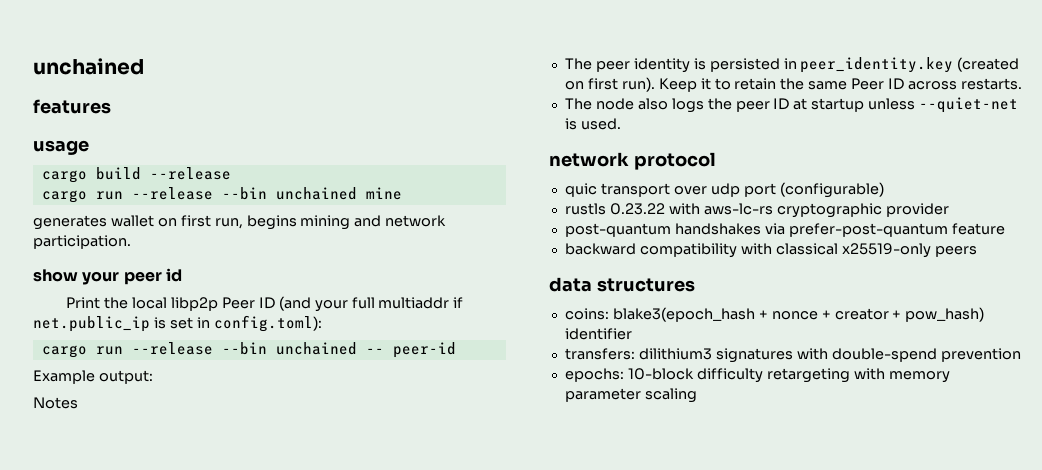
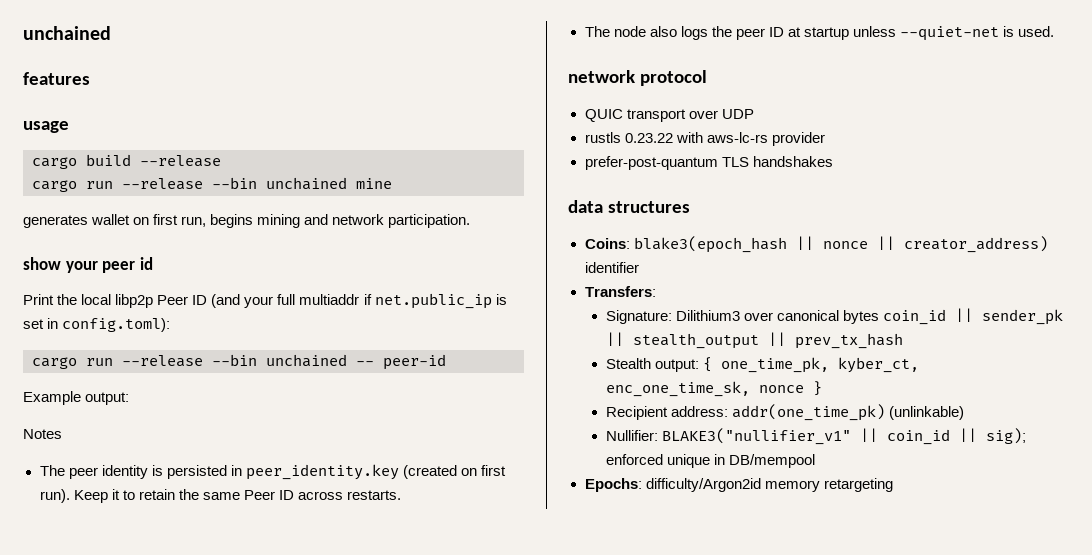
- quic transport over udp port (configurable)
+ QUIC transport over UDP
- rustls 0.23.22 with aws-lc-rs cryptographic provider
+ rustls 0.23.22 with aws-lc-rs provider
- post-quantum handshakes via prefer-post-quantum feature
- backward compatibility with classical x25519-only peers
+ prefer-post-quantum TLS handshakes
  data structures
- coins: blake3(epoch_hash + nonce + creator + pow_hash) identifier
- transfers: dilithium3 signatures with double-spend prevention
- epochs: 10-block difficulty retargeting with memory parameter scaling
+ Coins: blake3(epoch_hash || nonce || creator_address) identifier
+ Transfers:
+ Signature: Dilithium3 over canonical bytes coin_id || sender_pk || stealth_output || prev_tx_hash
+ Stealth output: { one_time_pk, kyber_ct, enc_one_time_sk, nonce }
+ Recipient address: addr(one_time_pk) (unlinkable)
+ Nullifier: BLAKE3("nullifier_v1" || coin_id || sig); enforced unique in DB/mempool
+ Epochs: difficulty/Argon2id memory retargeting

